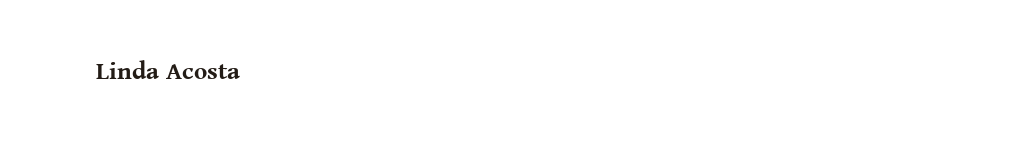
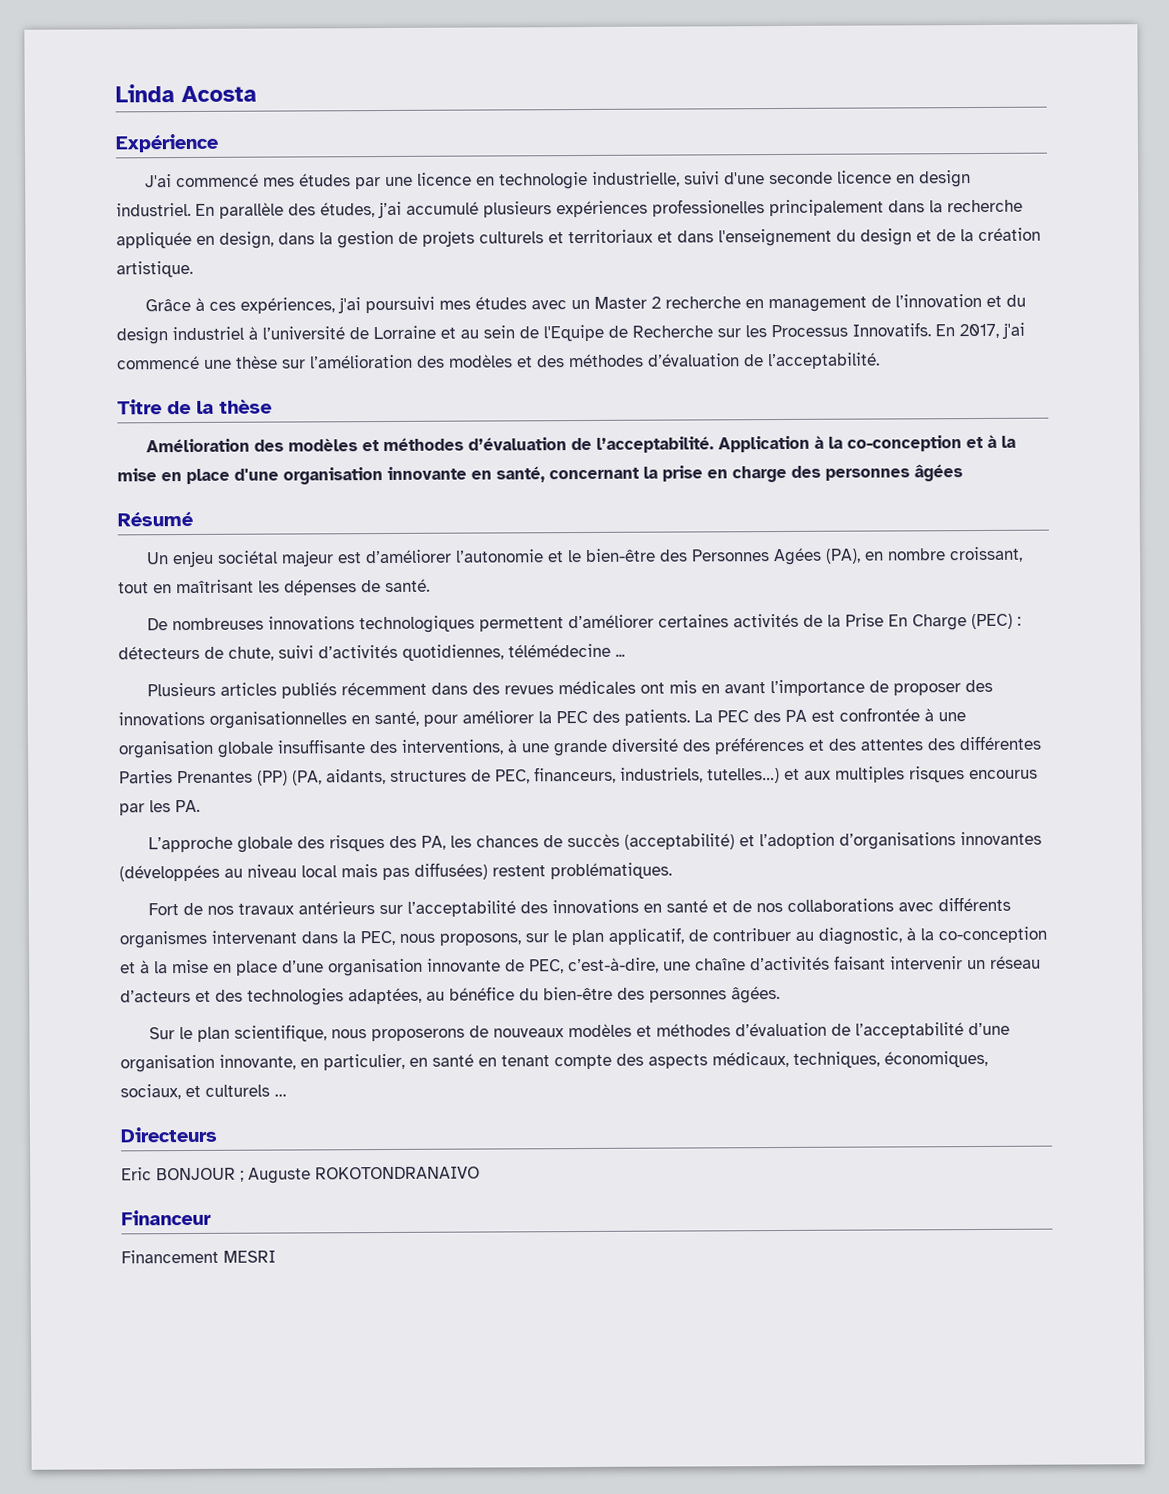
+ Expérience
+ J'ai commencé mes études par une licence en technologie industrielle, suivi d'une seconde licence en design industriel. En parallèle des études, j’ai accumulé plusieurs expériences professionelles principalement dans la recherche appliquée en design, dans la gestion de projets culturels et territoriaux et dans l'enseignement du design et de la création artistique.
+ Grâce à ces expériences, j'ai poursuivi mes études avec un Master 2 recherche en management de l’innovation et du design industriel à l’université de Lorraine et au sein de l'Equipe de Recherche sur les Processus Innovatifs. En 2017, j'ai commencé une thèse sur l’amélioration des modèles et des méthodes d’évaluation de l’acceptabilité.
+ Titre de la thèse
+ Amélioration des modèles et méthodes d’évaluation de l’acceptabilité. Application à la co-conception et à la mise en place d'une organisation innovante en santé, concernant la prise en charge des personnes âgées
+ Résumé
+ Un enjeu sociétal majeur est d’améliorer l’autonomie et le bien-être des Personnes Agées (PA), en nombre croissant, tout en maîtrisant les dépenses de santé.
+ De nombreuses innovations technologiques permettent d’améliorer certaines activités de la Prise En Charge (PEC) : détecteurs de chute, suivi d’activités quotidiennes, télémédecine ...
+ Plusieurs articles publiés récemment dans des revues médicales ont mis en avant l’importance de proposer des innovations organisationnelles en santé, pour améliorer la PEC des patients. La PEC des PA est confrontée à une organisation globale insuffisante des interventions, à une grande diversité des préférences et des attentes des différentes Parties Prenantes (PP) (PA, aidants, structures de PEC, financeurs, industriels, tutelles…) et aux multiples risques encourus par les PA.
+ L’approche globale des risques des PA, les chances de succès (acceptabilité) et l’adoption d’organisations innovantes (développées au niveau local mais pas diffusées) restent problématiques.
+ Fort de nos travaux antérieurs sur l’acceptabilité des innovations en santé et de nos collaborations avec différents organismes intervenant dans la PEC, nous proposons, sur le plan applicatif, de contribuer au diagnostic, à la co-conception et à la mise en place d’une organisation innovante de PEC, c’est-à-dire, une chaîne d’activités faisant intervenir un réseau d’acteurs et des technologies adaptées, au bénéfice du bien-être des personnes âgées.
+ Sur le plan scientifique, nous proposerons de nouveaux modèles et méthodes d’évaluation de l’acceptabilité d’une organisation innovante, en particulier, en santé en tenant compte des aspects médicaux, techniques, économiques, sociaux, et culturels …
+ Directeurs
+ Eric BONJOUR ; Auguste ROKOTONDRANAIVO
+ Financeur
+ Financement MESRI

